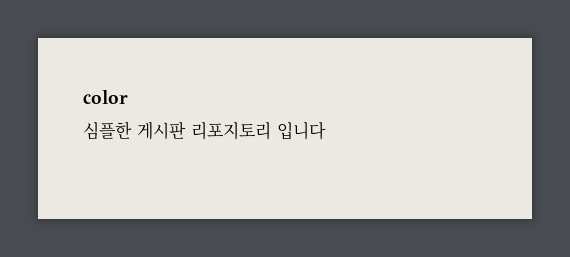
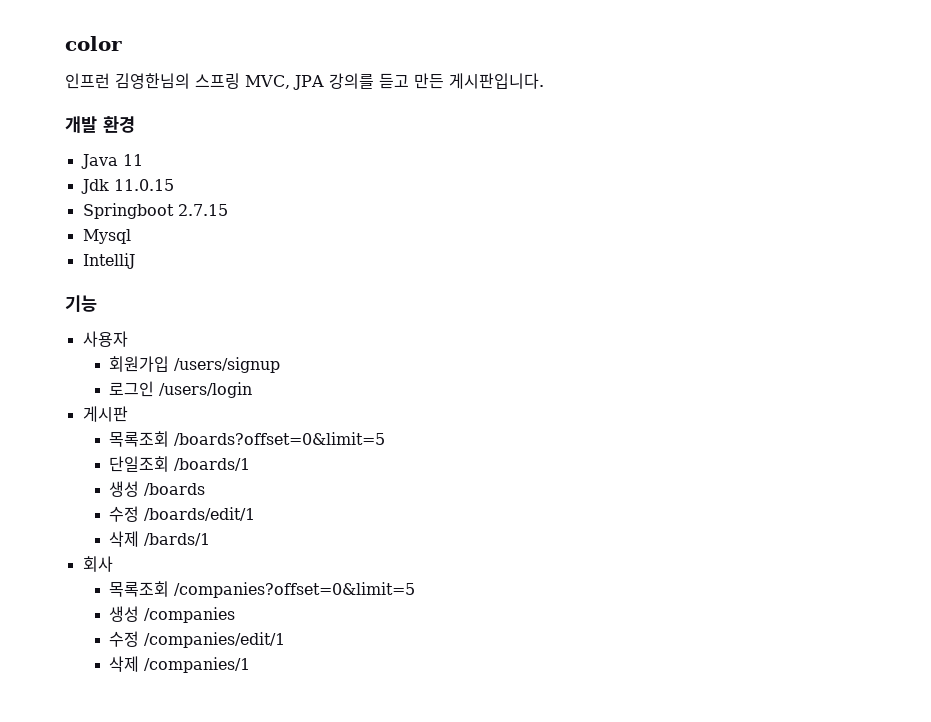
- 심플한 게시판 리포지토리 입니다
+ 인프런 김영한님의 스프링 MVC, JPA 강의를 듣고 만든 게시판입니다.
+ 개발 환경
+ Java 11
+ Jdk 11.0.15
+ Springboot 2.7.15
+ Mysql
+ IntelliJ
+ 기능
+ 사용자
+ 회원가입 /users/signup
+ 로그인 /users/login
+ 게시판
+ 목록조회 /boards?offset=0&limit=5
+ 단일조회 /boards/1
+ 생성 /boards
+ 수정 /boards/edit/1
+ 삭제 /bards/1
+ 회사
+ 목록조회 /companies?offset=0&limit=5
+ 생성 /companies
+ 수정 /companies/edit/1
+ 삭제 /companies/1

